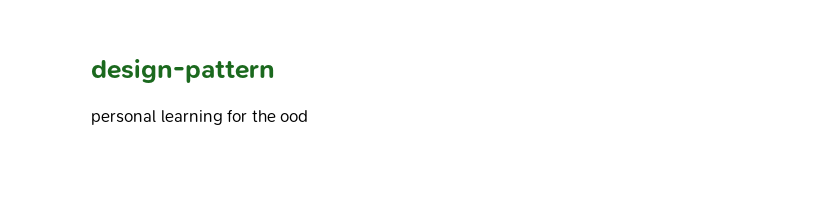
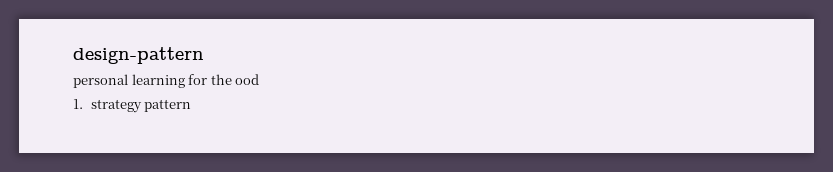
+ 1. strategy pattern

